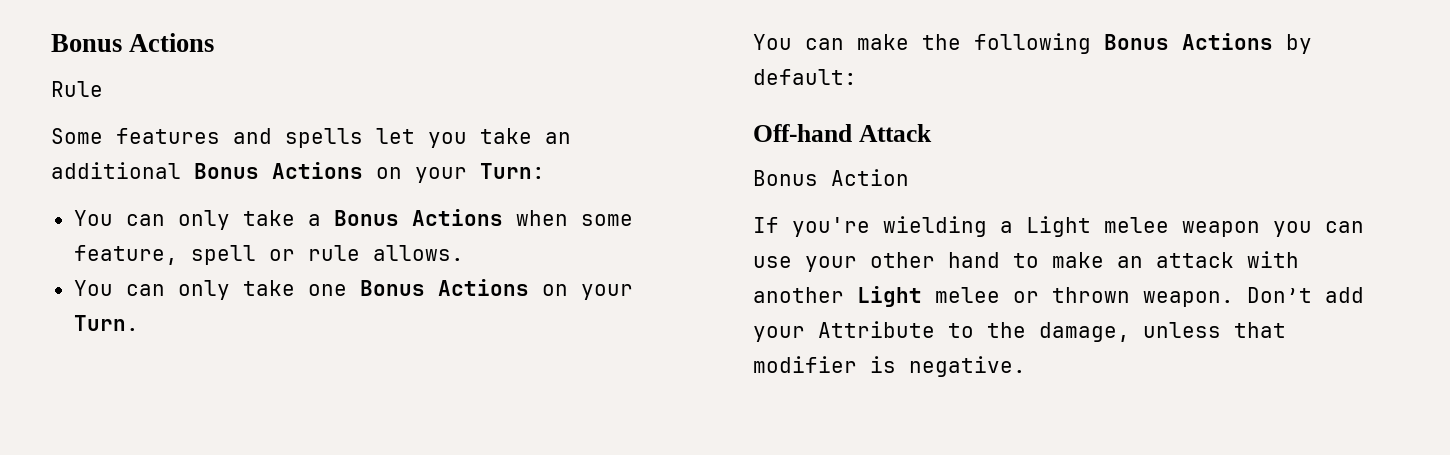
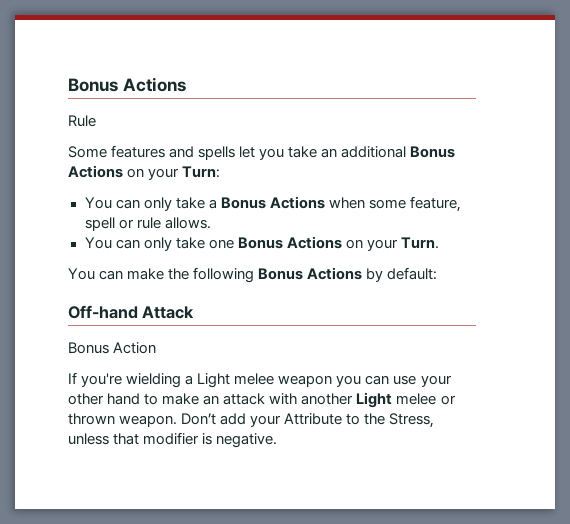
- Don’t add your Attribute to the damage, unless that modifier is negative.
+ Don’t add your Attribute to the Stress, unless that modifier is negative.

